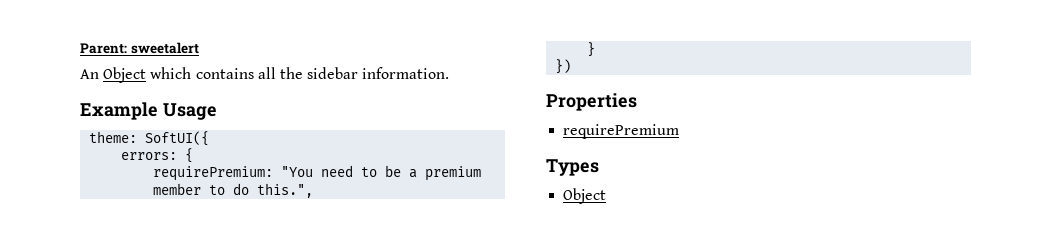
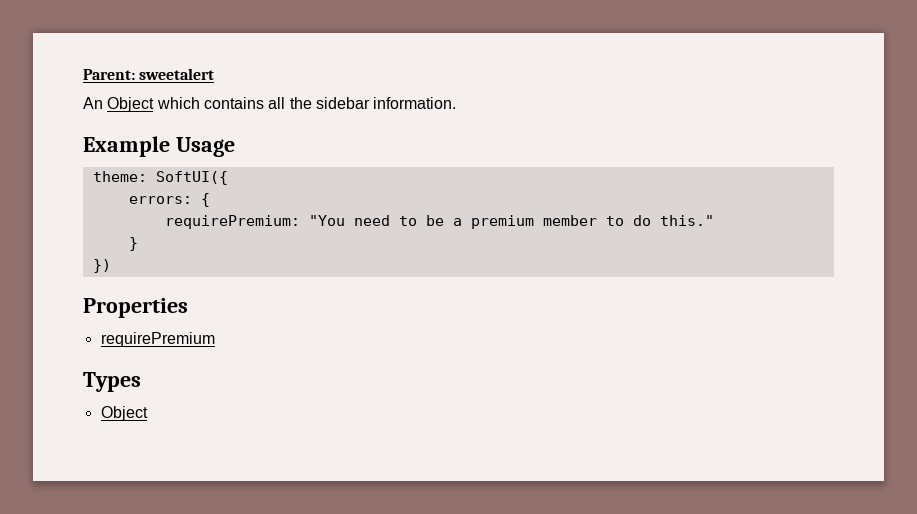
- requirePremium: "You need to be a premium member to do this.",
+ requirePremium: "You need to be a premium member to do this."

